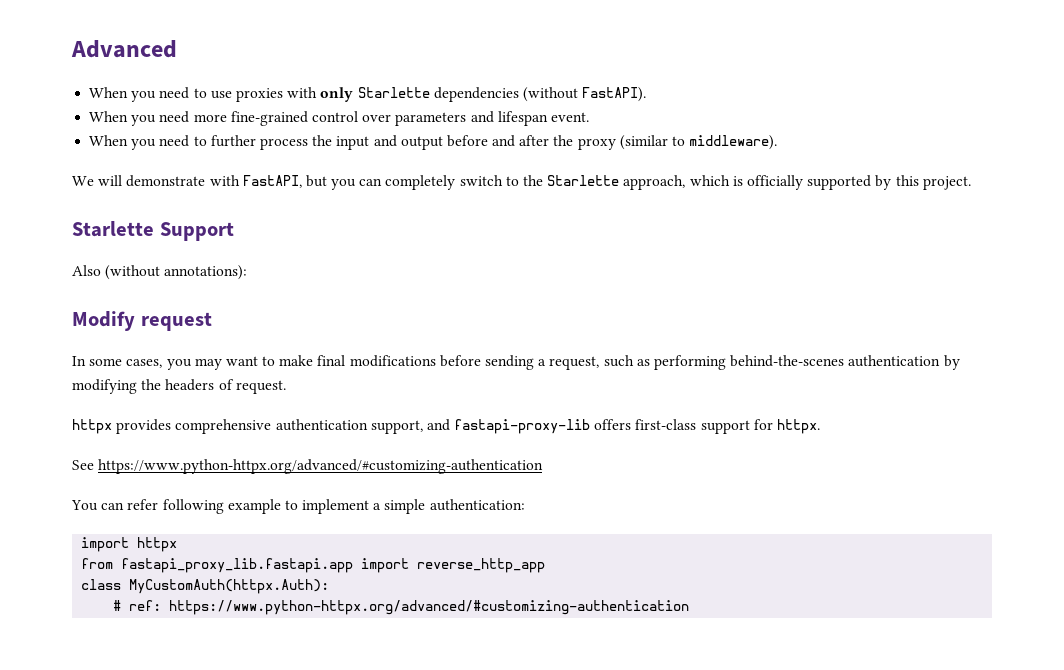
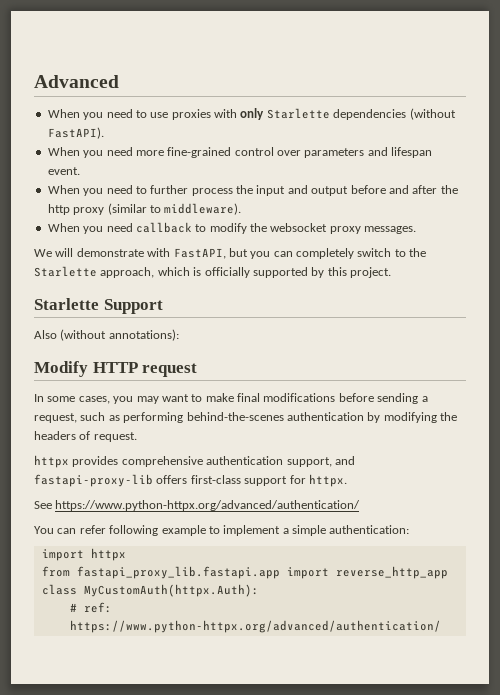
- When you need to further process the input and output before and after the proxy (similar to middleware).
+ When you need to further process the input and output before and after the http proxy (similar to middleware).
+ When you need callback to modify the websocket proxy messages.
- Modify request
+ Modify HTTP request
- See https://www.python-httpx.org/advanced/#customizing-authentication
+ See https://www.python-httpx.org/advanced/authentication/
- # ref: https://www.python-httpx.org/advanced/#customizing-authentication
+ # ref: https://www.python-httpx.org/advanced/authentication/

